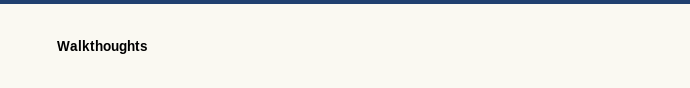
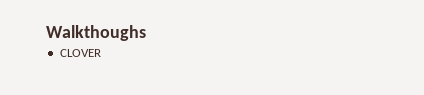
- Walkthoughts
+ Walkthoughs
+ CLOVER

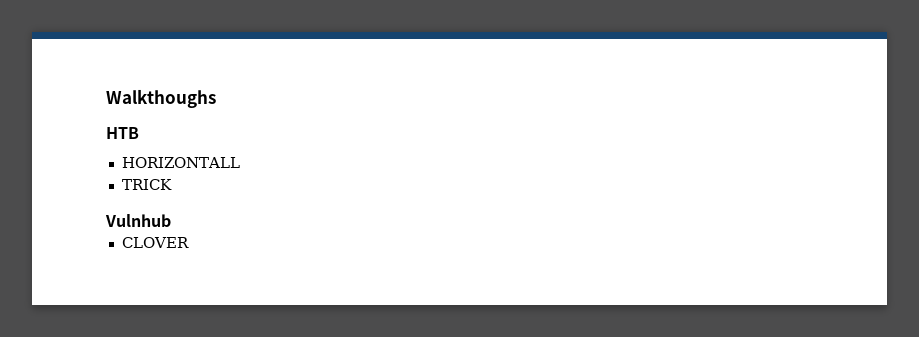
+ HTB
+ HORIZONTALL
+ TRICK
+ Vulnhub

